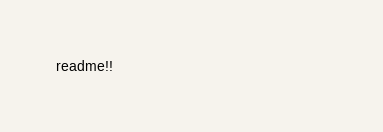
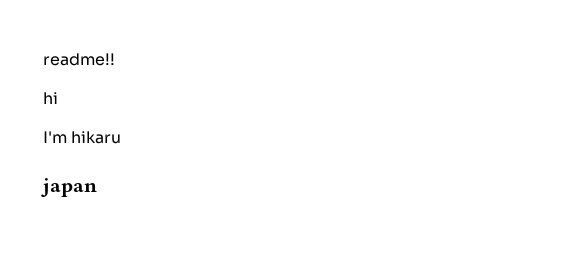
+ hi
+ I'm hikaru
+ japan

